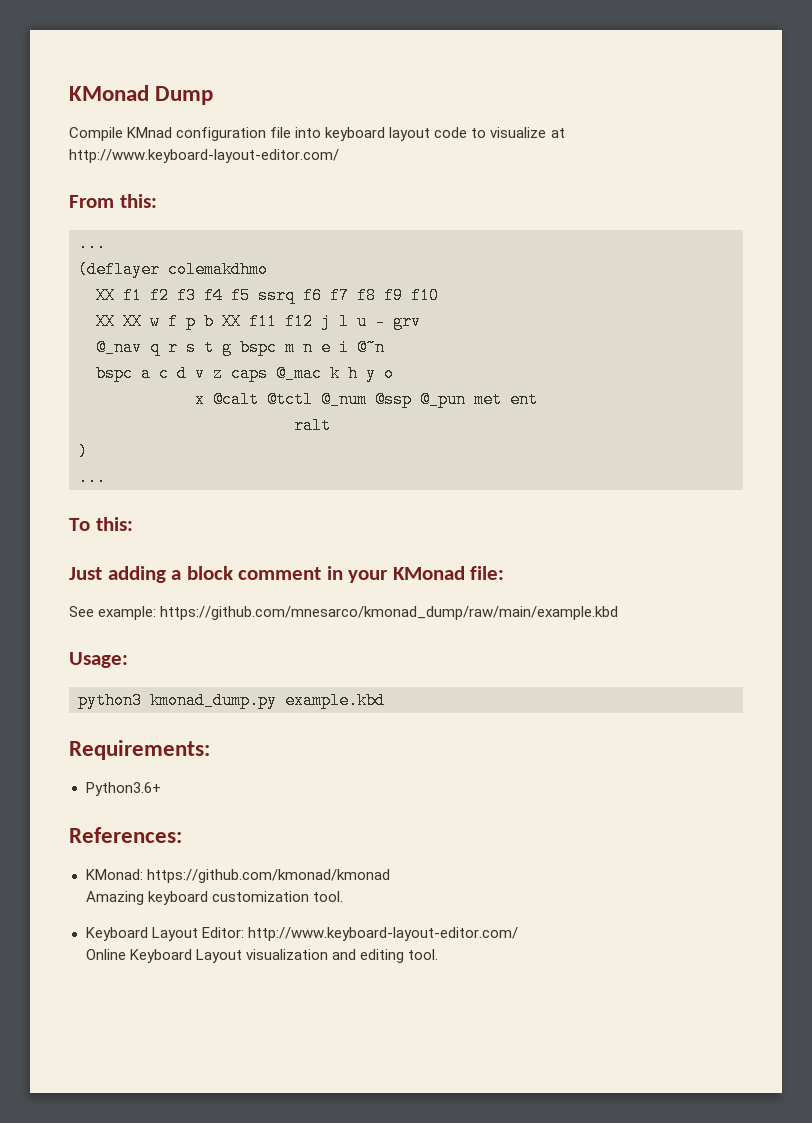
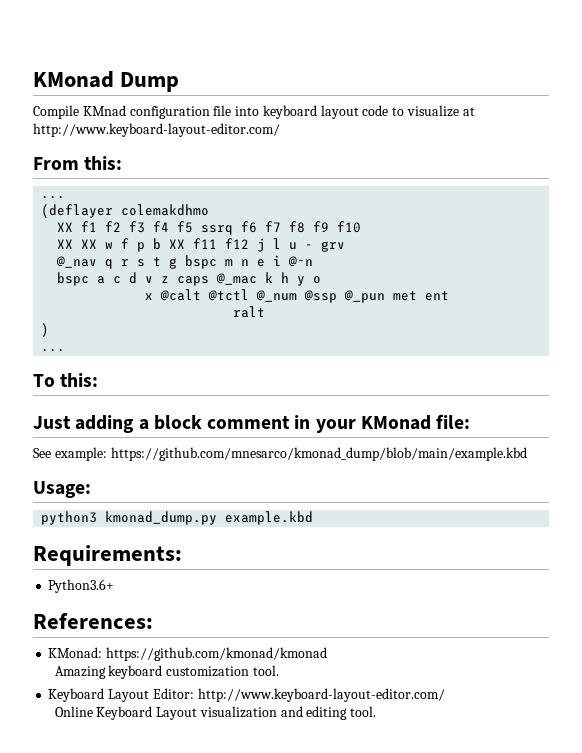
- See example: https://github.com/mnesarco/kmonad_dump/raw/main/example.kbd
+ See example: https://github.com/mnesarco/kmonad_dump/blob/main/example.kbd

